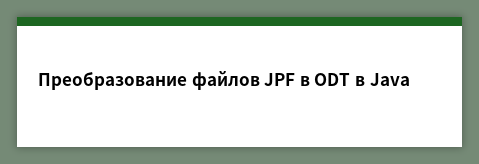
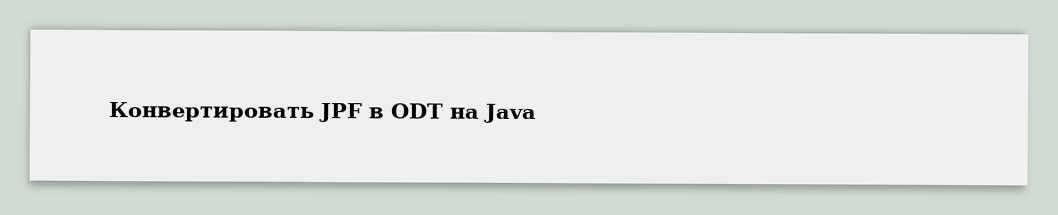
- Преобразование файлов JPF в ODT в Java
+ Конвертировать JPF в ODT на Java

